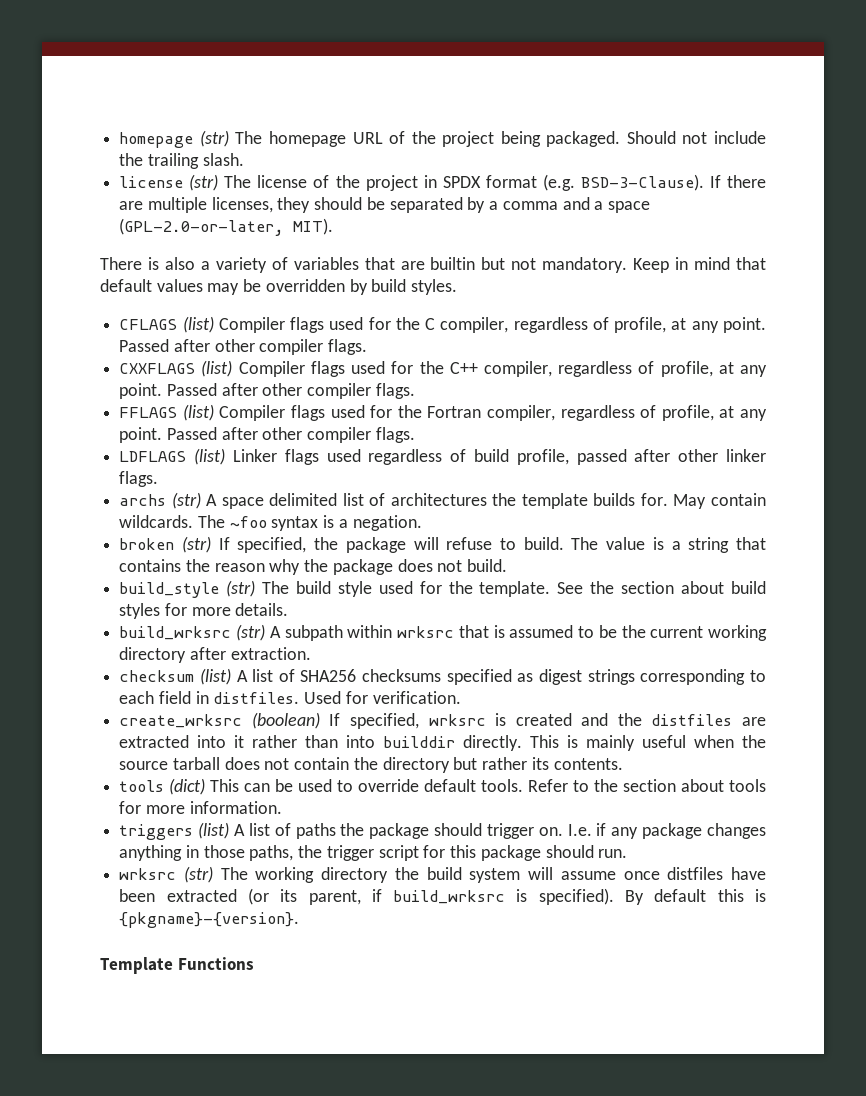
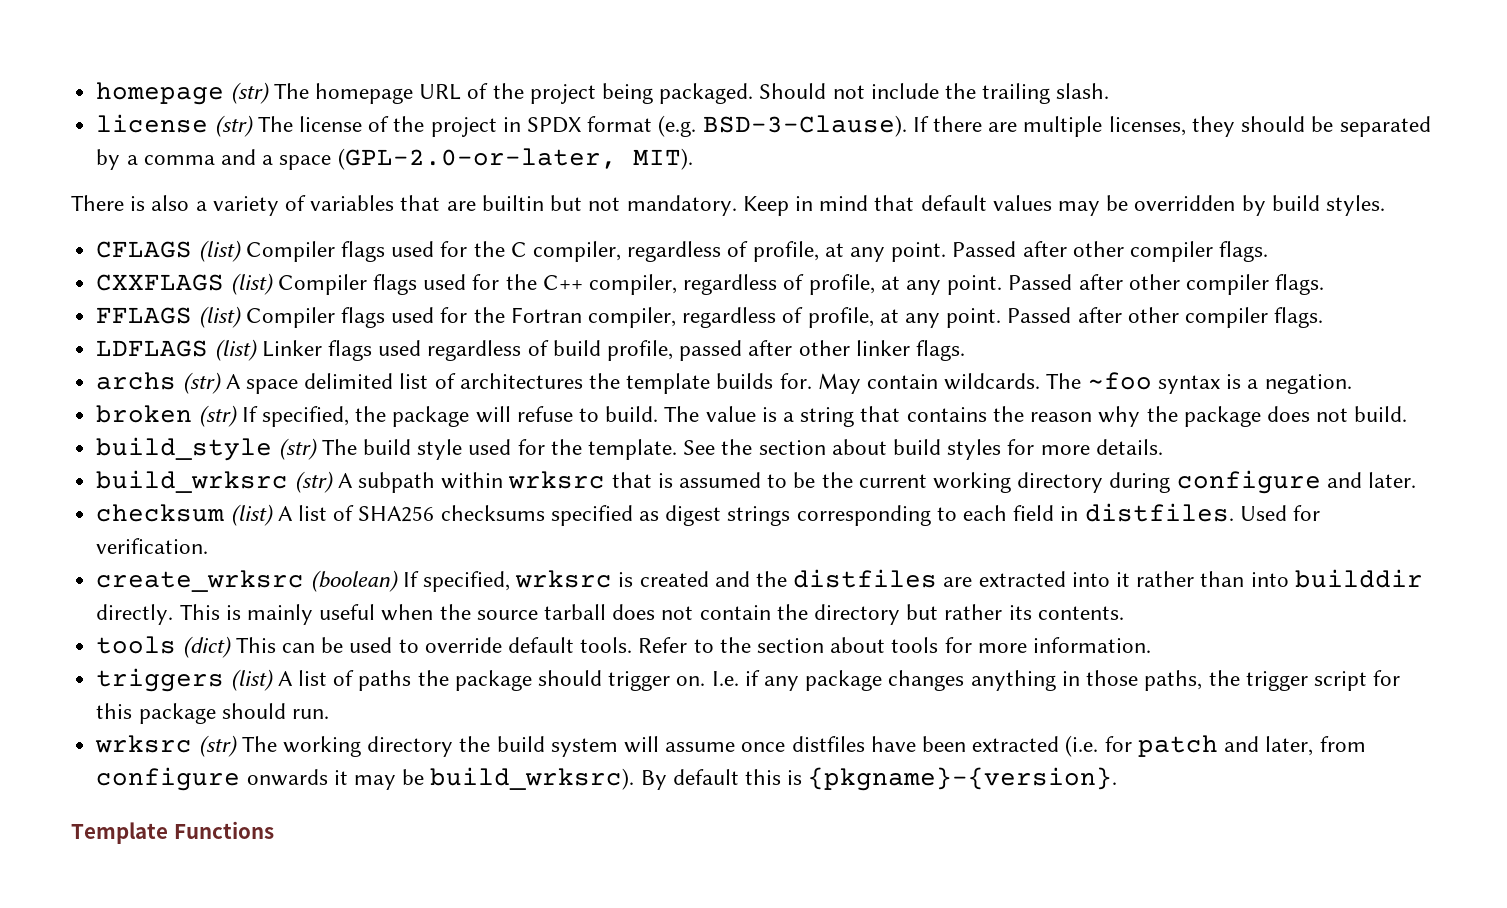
- build_wrksrc (str) A subpath within wrksrc that is assumed to be the current working directory after extraction.
+ build_wrksrc (str) A subpath within wrksrc that is assumed to be the current working directory during configure and later.
- wrksrc (str) The working directory the build system will assume once distfiles have been extracted (or its parent, if build_wrksrc is specified).
+ wrksrc (str) The working directory the build system will assume once distfiles have been extracted (i.e. for patch and later, from configure onwards it may be build_wrksrc).

